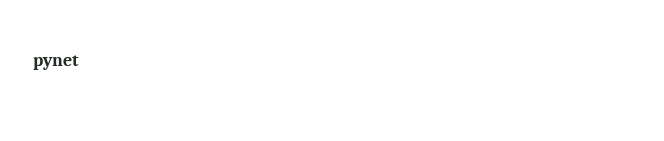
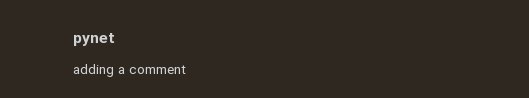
+ adding a comment

